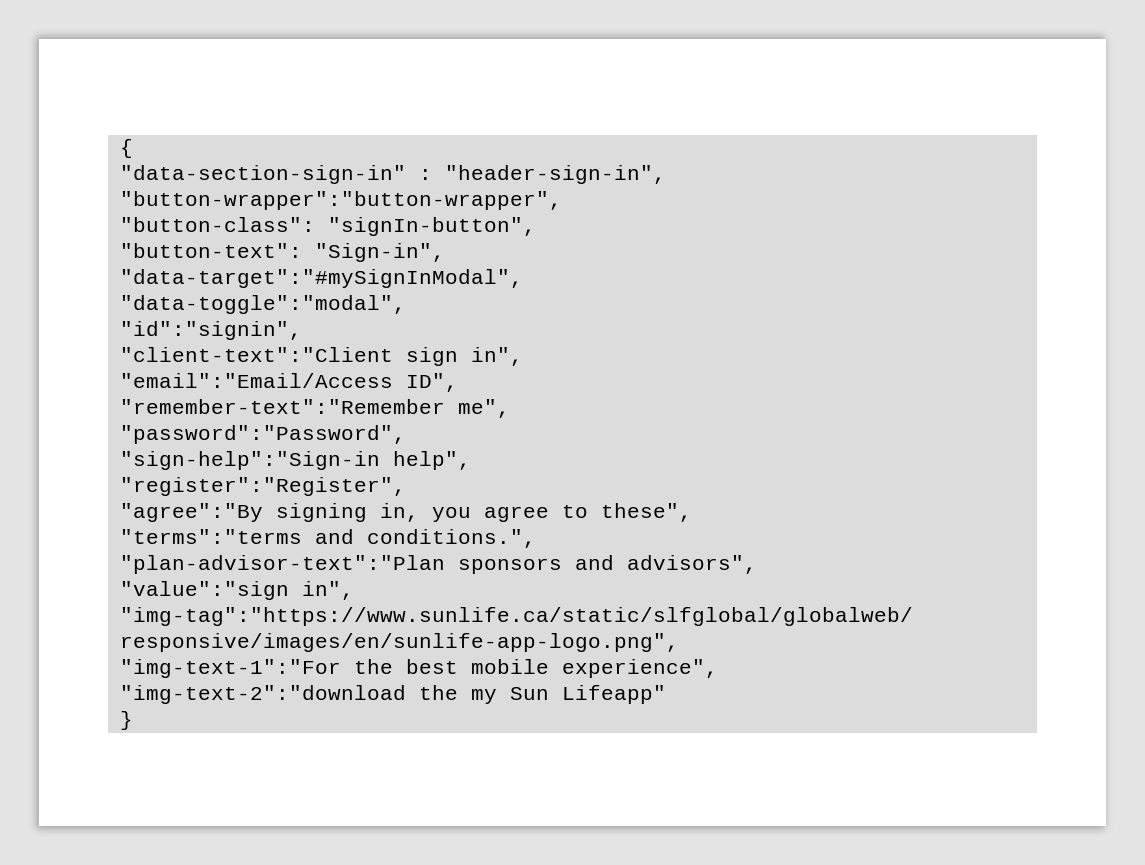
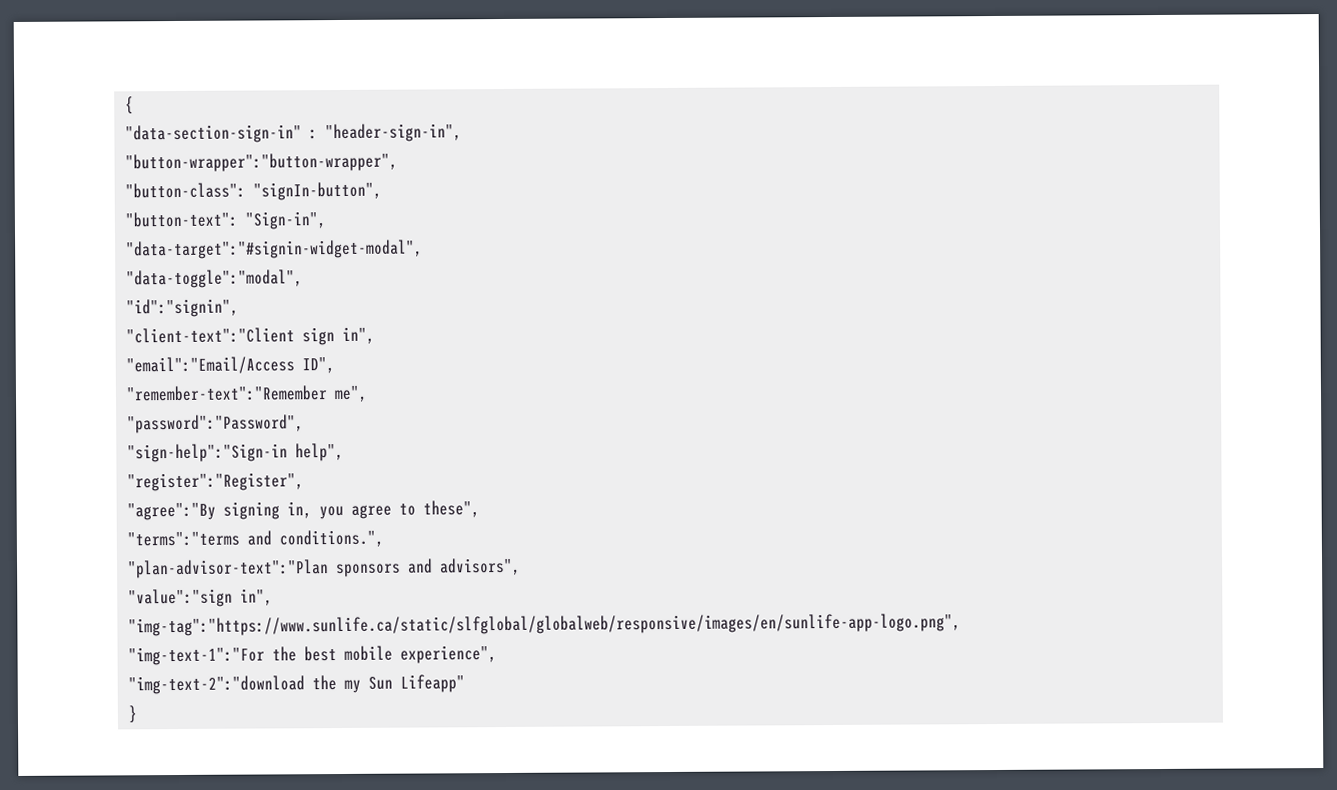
- "data-target":"#mySignInModal",
+ "data-target":"#signin-widget-modal",

